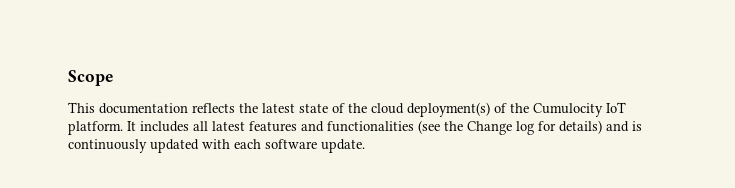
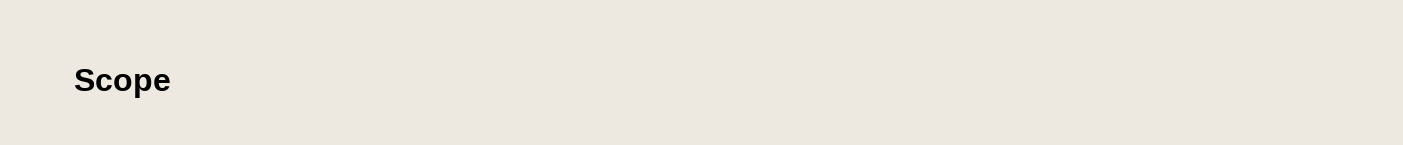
- This documentation reflects the latest state of the cloud deployment(s) of the Cumulocity IoT platform. It includes all latest features and functionalities (see the Change log for details) and is continuously updated with each software update.

